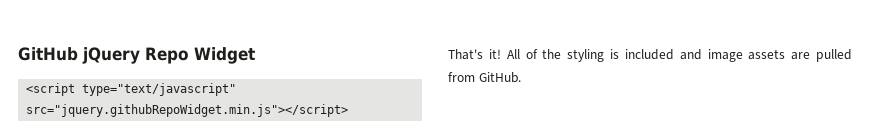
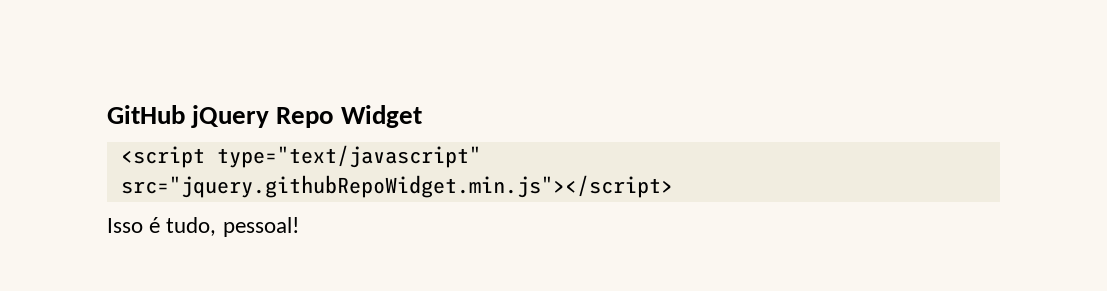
- That's it! All of the styling is included and image assets are pulled from GitHub.
+ Isso é tudo, pessoal!

